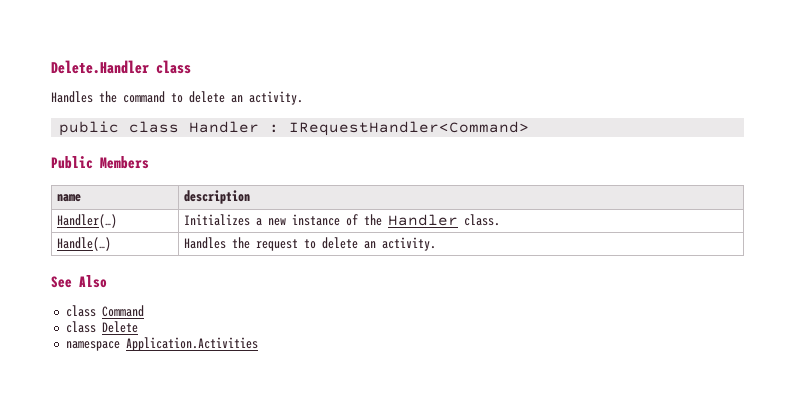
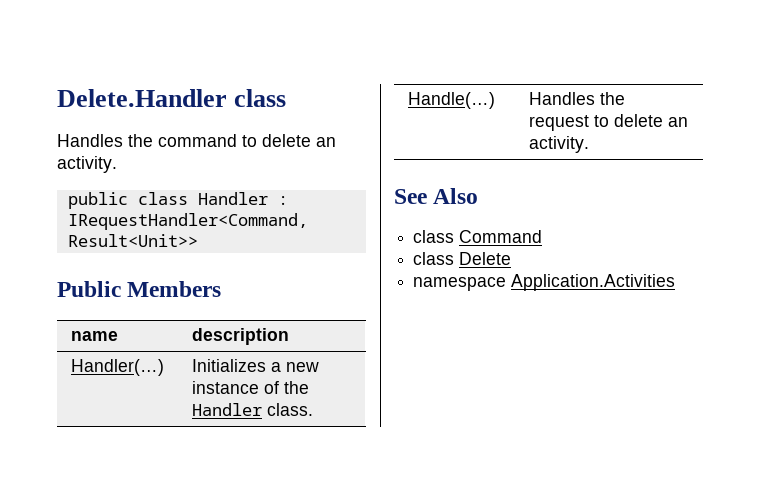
- public class Handler : IRequestHandler<Command>
+ public class Handler : IRequestHandler<Command, Result<Unit>>

